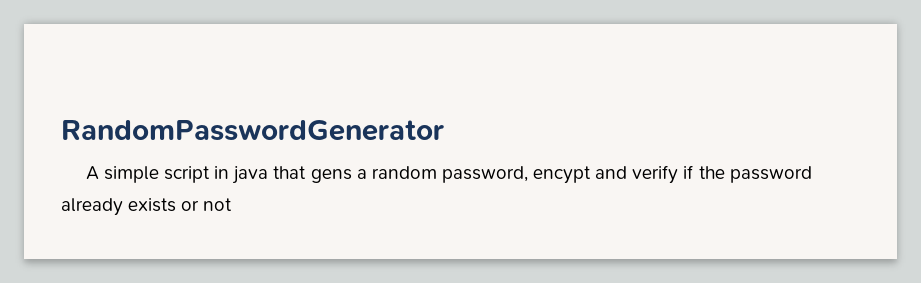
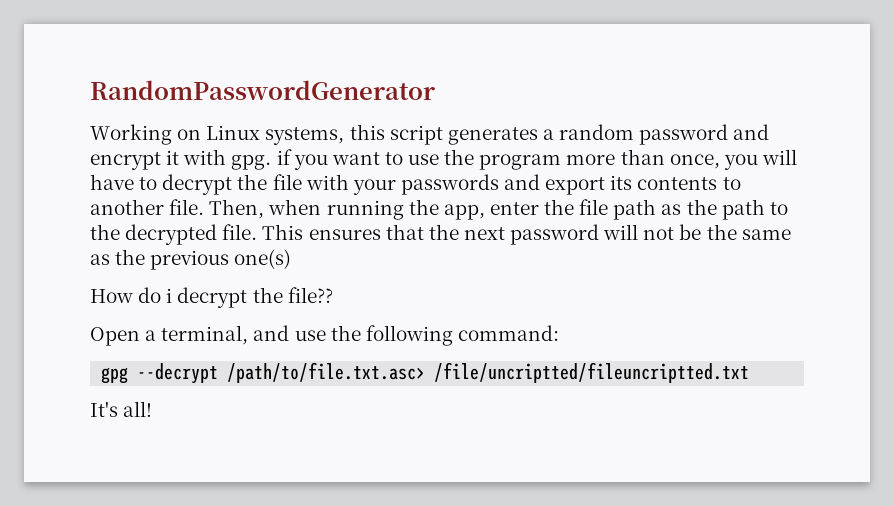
- A simple script in java that gens a random password, encypt and verify if the password already exists or not
+ Working on Linux systems, this script generates a random password and encrypt it with gpg. if you want to use the program more than once, you will have to decrypt the file with your passwords and export its contents to another file. Then, when running the app, enter the file path as the path to the decrypted file. This ensures that the next password will not be the same as the previous one(s)
+ How do i decrypt the file??
+ Open a terminal, and use the following command:
+ gpg --decrypt /path/to/file.txt.asc> /file/uncriptted/fileuncriptted.txt
+ It's all!

